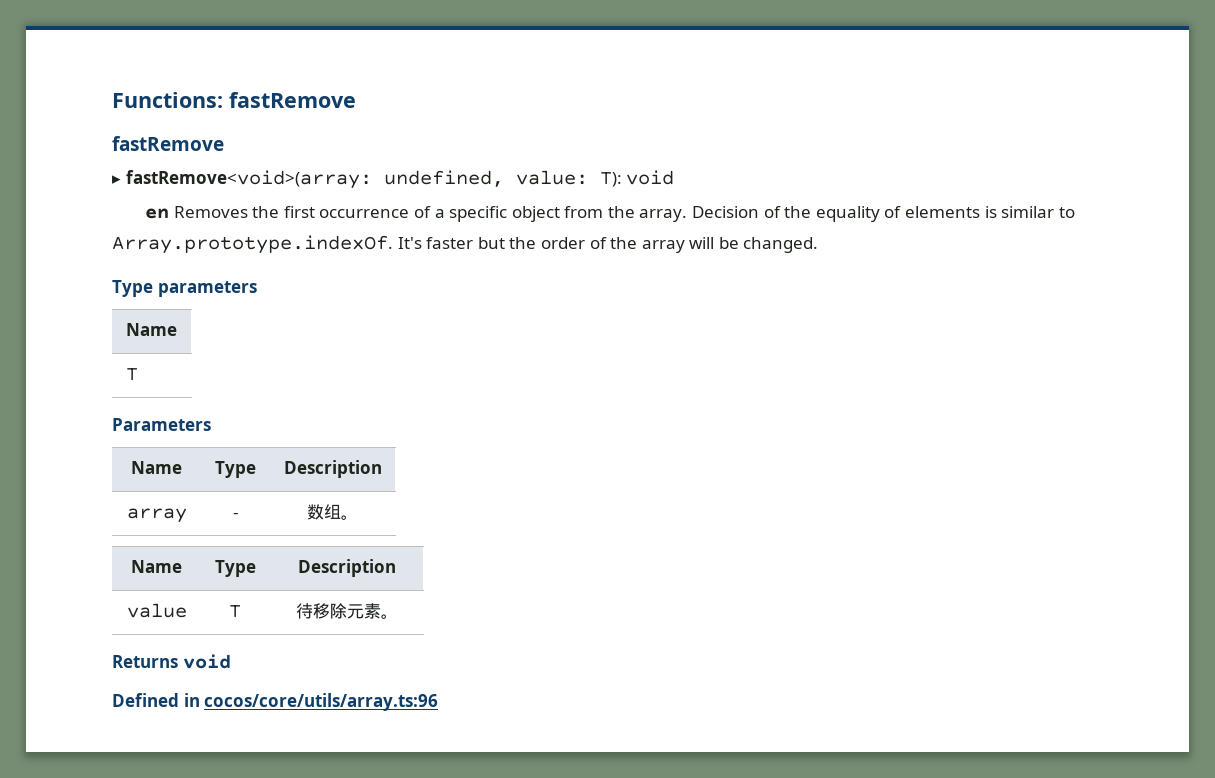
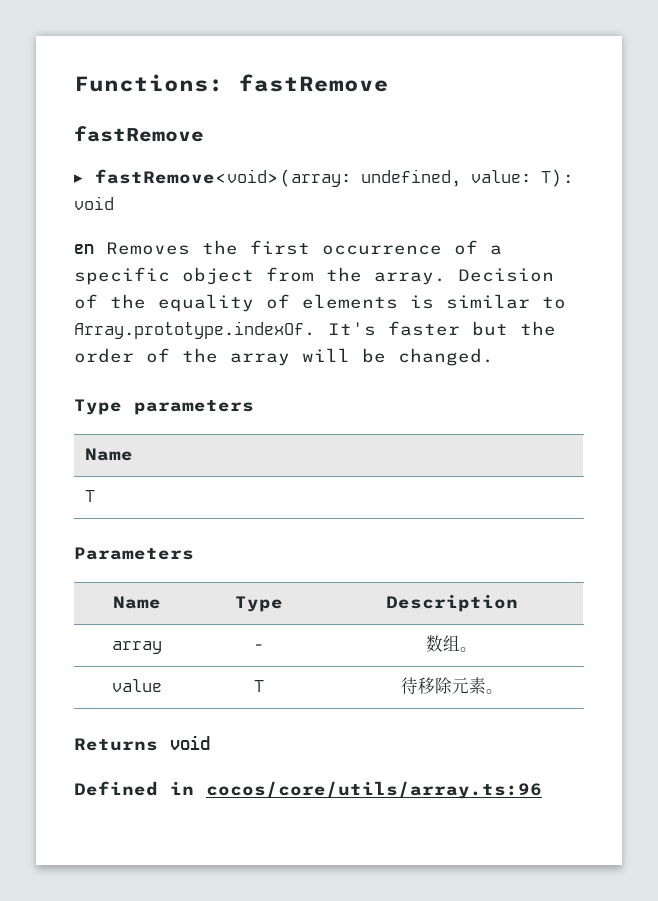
  array | - | 数组。
- Name | Type | Description

